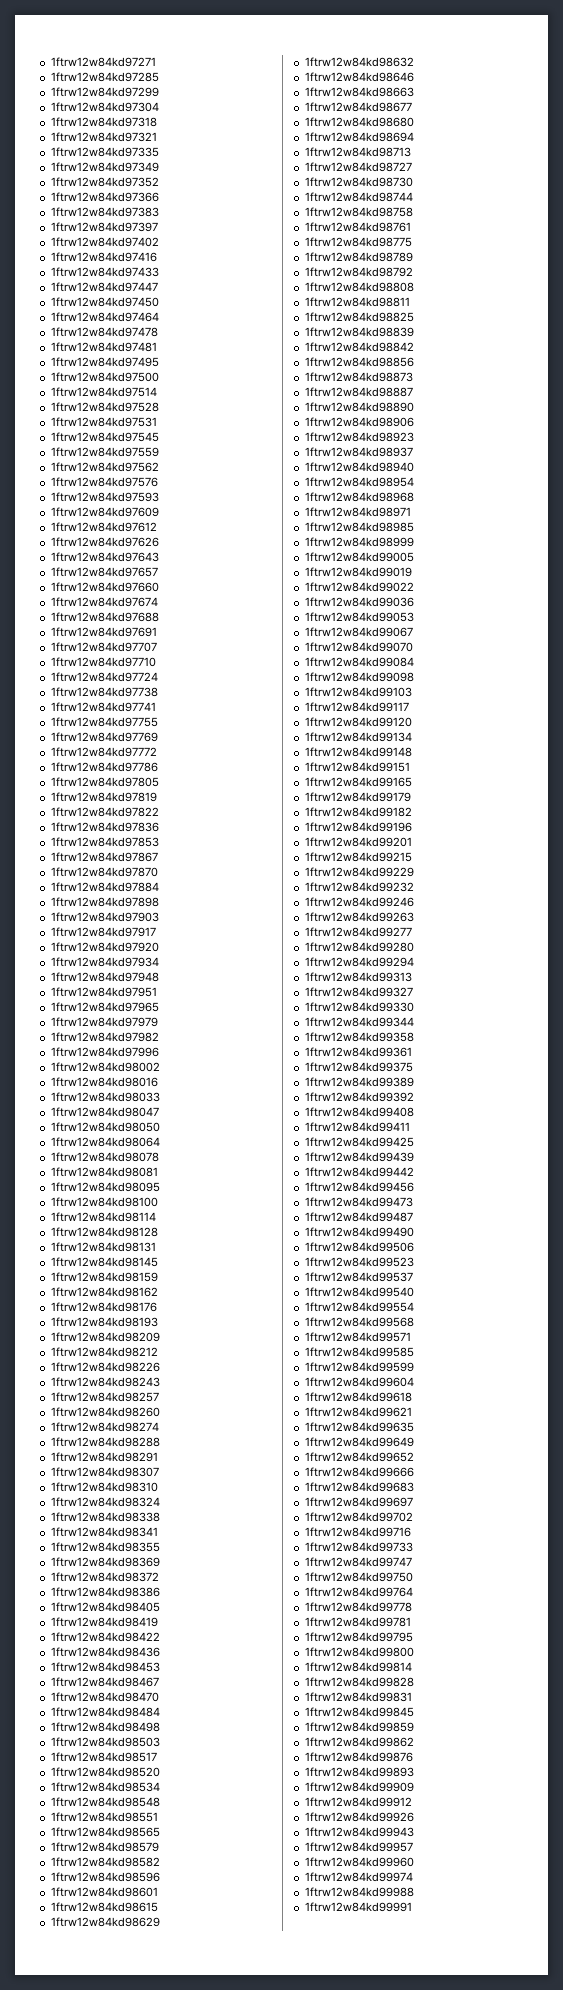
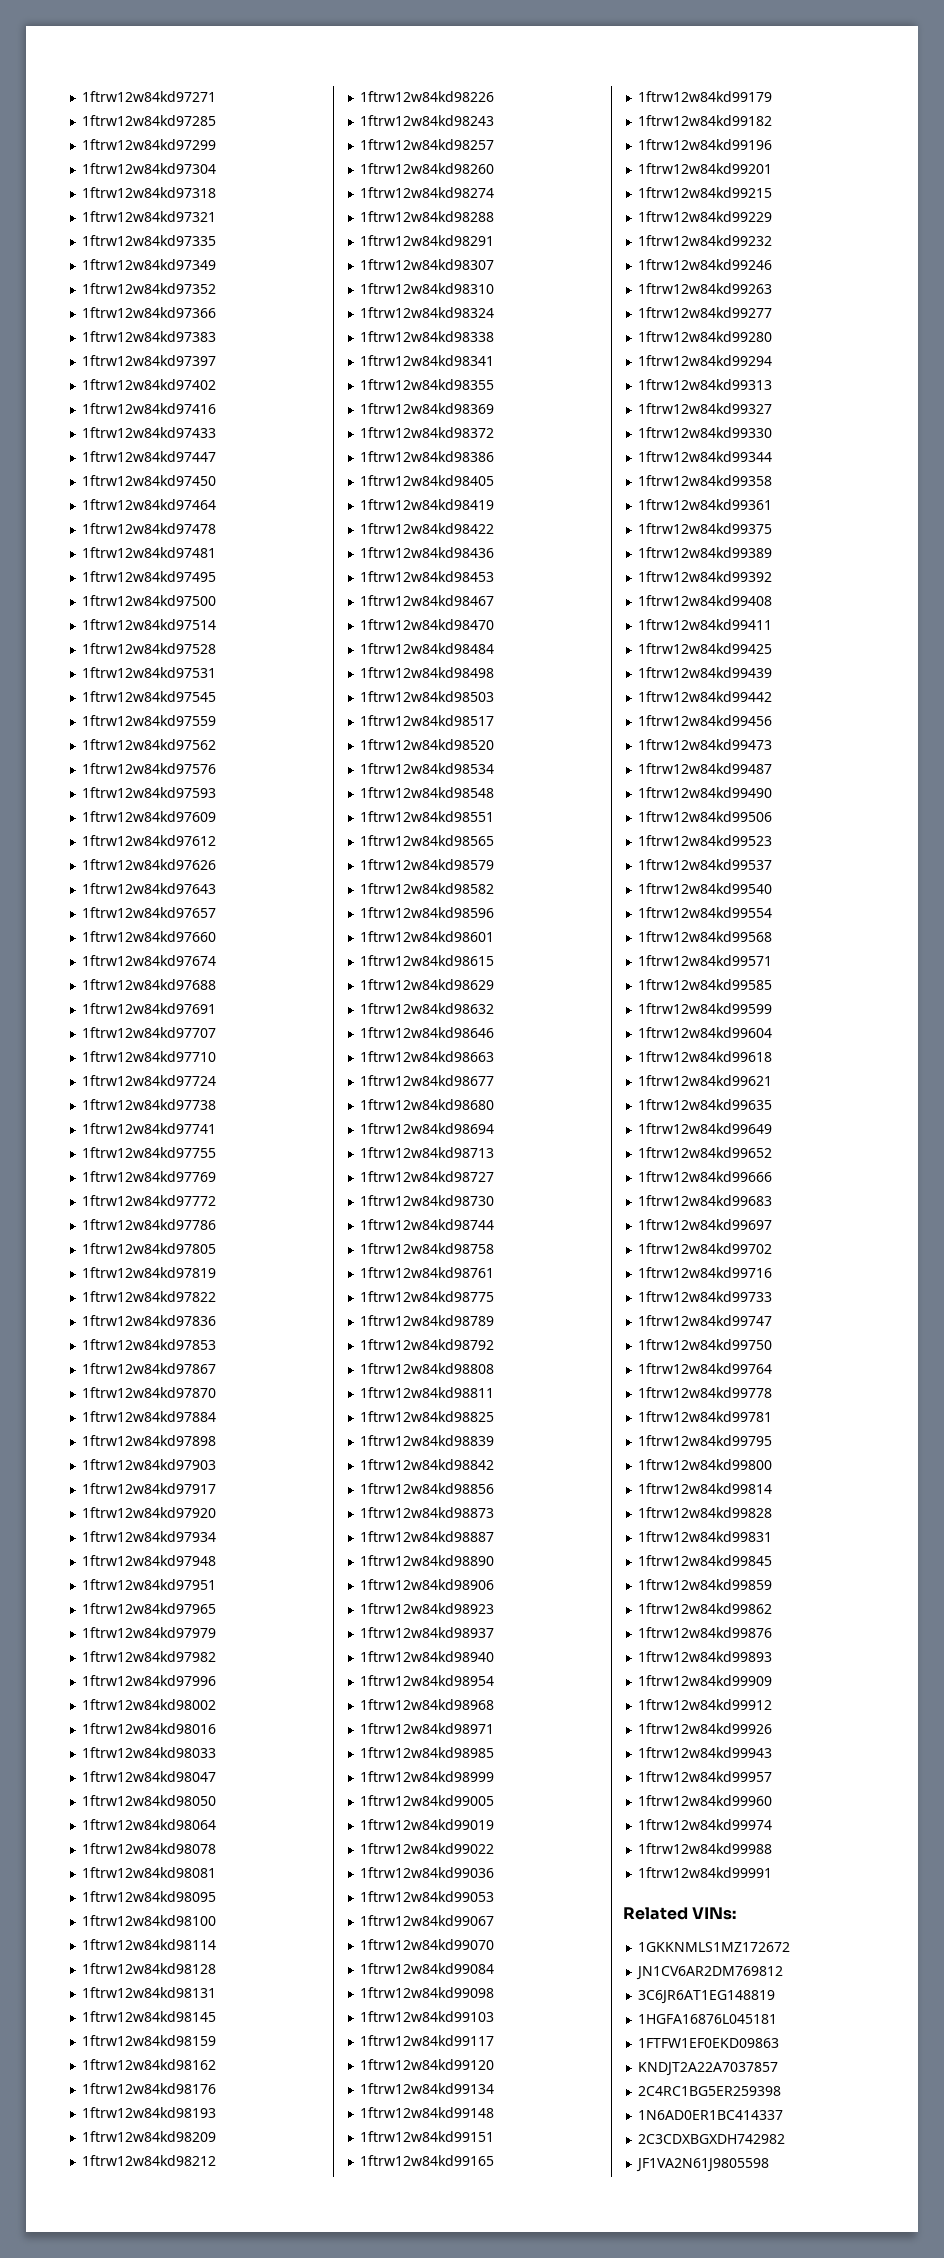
+ Related VINs:
+ 1GKKNMLS1MZ172672
+ JN1CV6AR2DM769812
+ 3C6JR6AT1EG148819
+ 1HGFA16876L045181
+ 1FTFW1EF0EKD09863
+ KNDJT2A22A7037857
+ 2C4RC1BG5ER259398
+ 1N6AD0ER1BC414337
+ 2C3CDXBGXDH742982
+ JF1VA2N61J9805598

